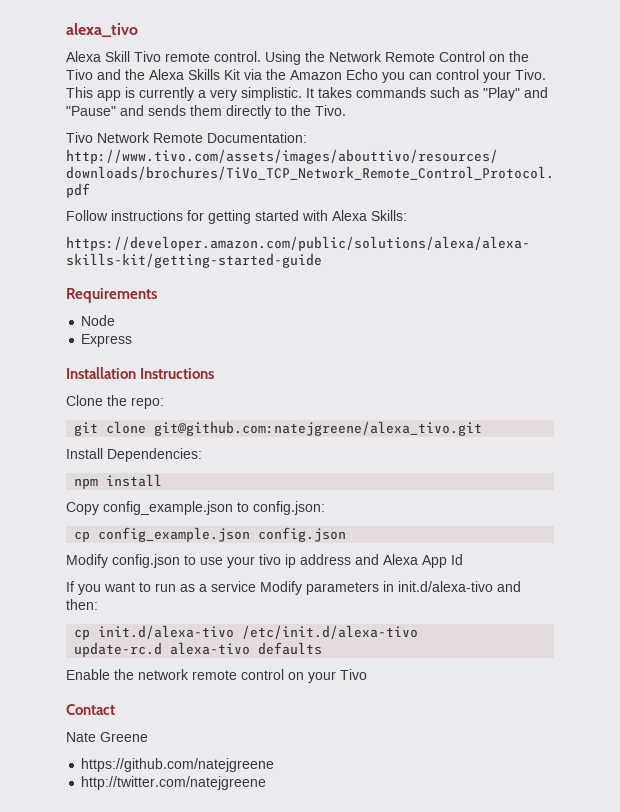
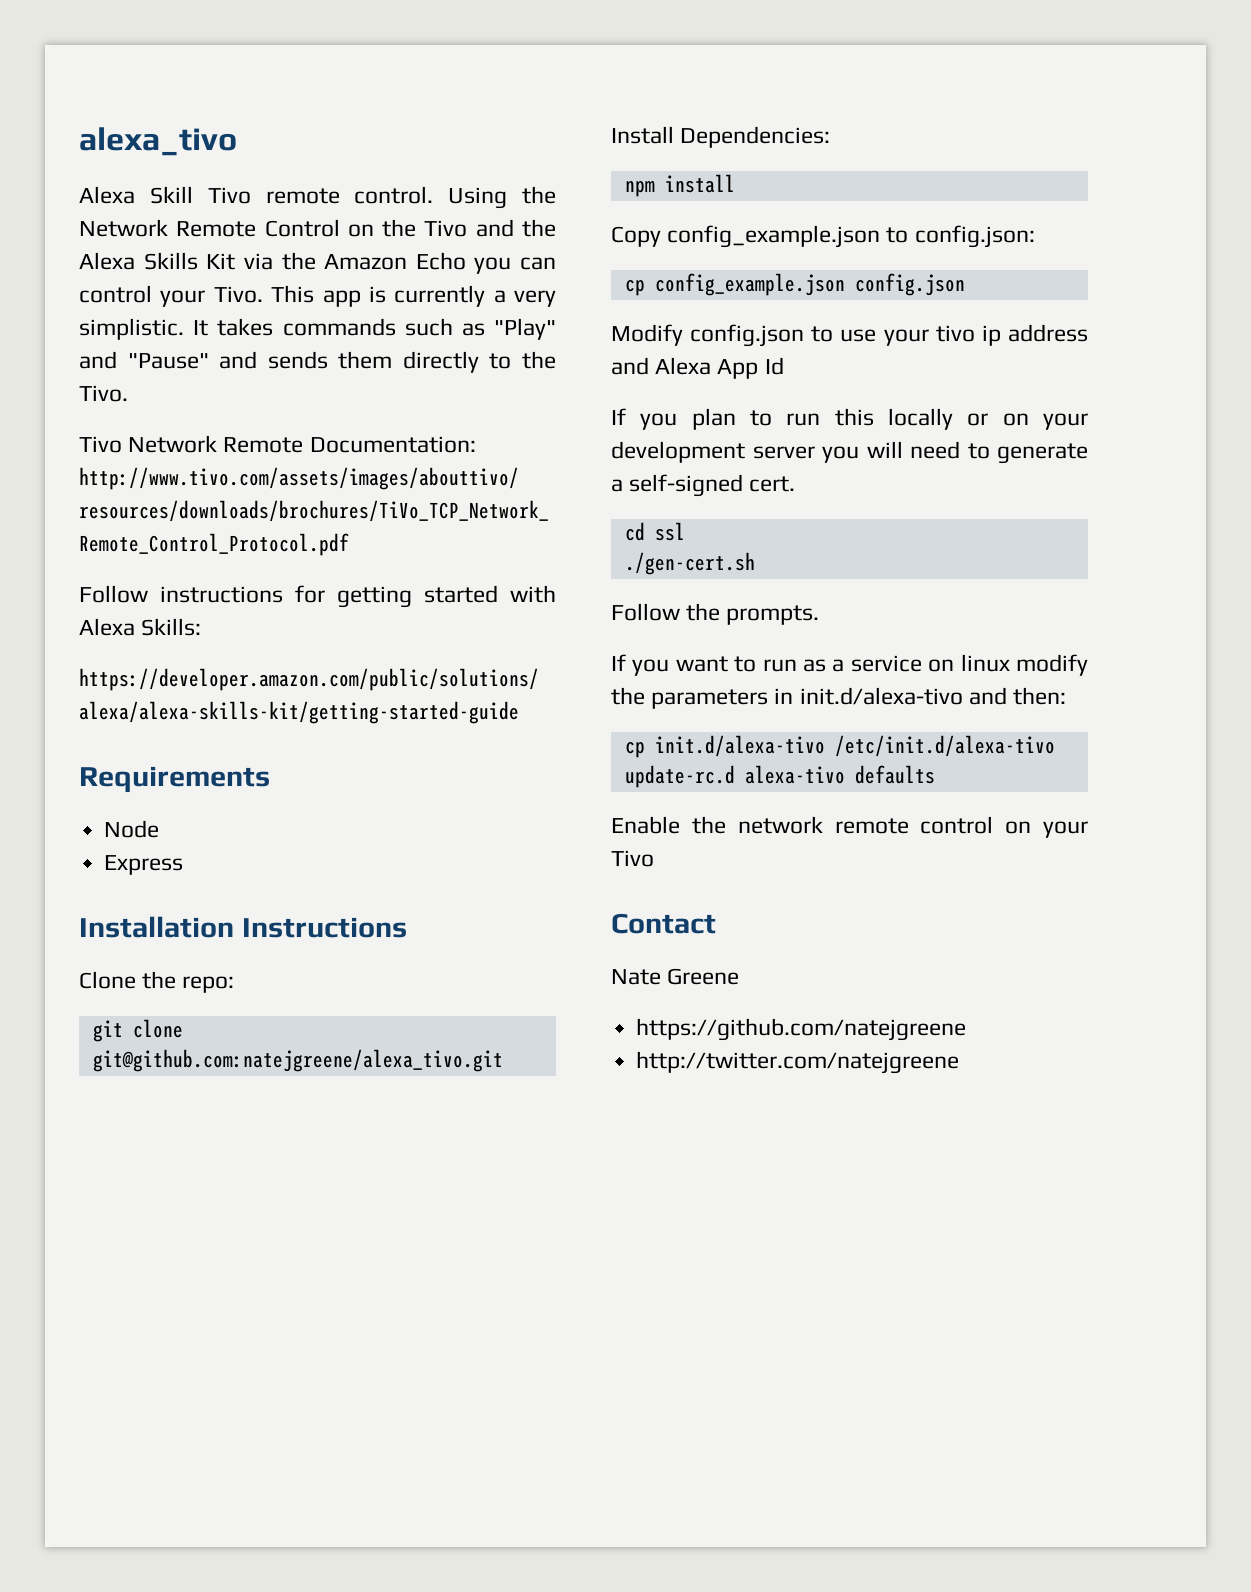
+ If you plan to run this locally or on your development server you will need to generate a self-signed cert.
+ cd ssl
+ ./gen-cert.sh
+ Follow the prompts.
- If you want to run as a service Modify parameters in init.d/alexa-tivo and then:
+ If you want to run as a service on linux modify the parameters in init.d/alexa-tivo and then:

